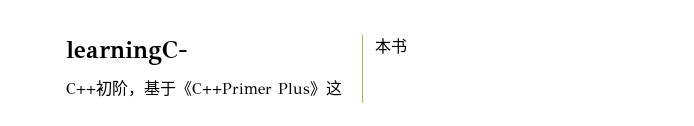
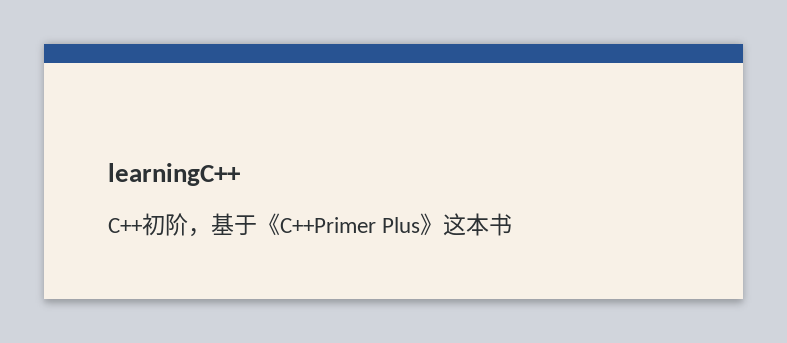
- learningC-
+ learningC++

